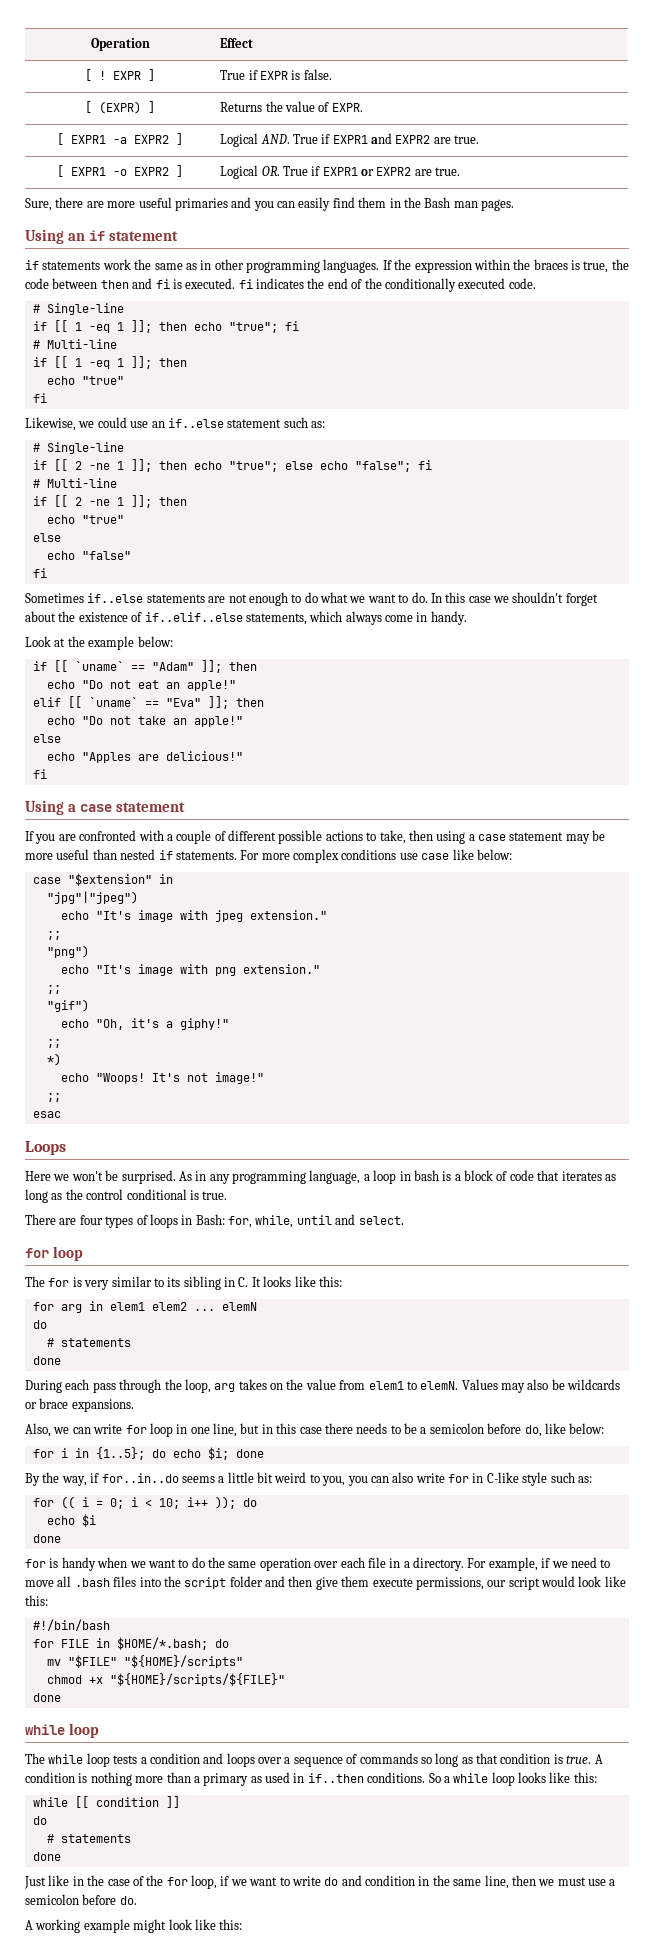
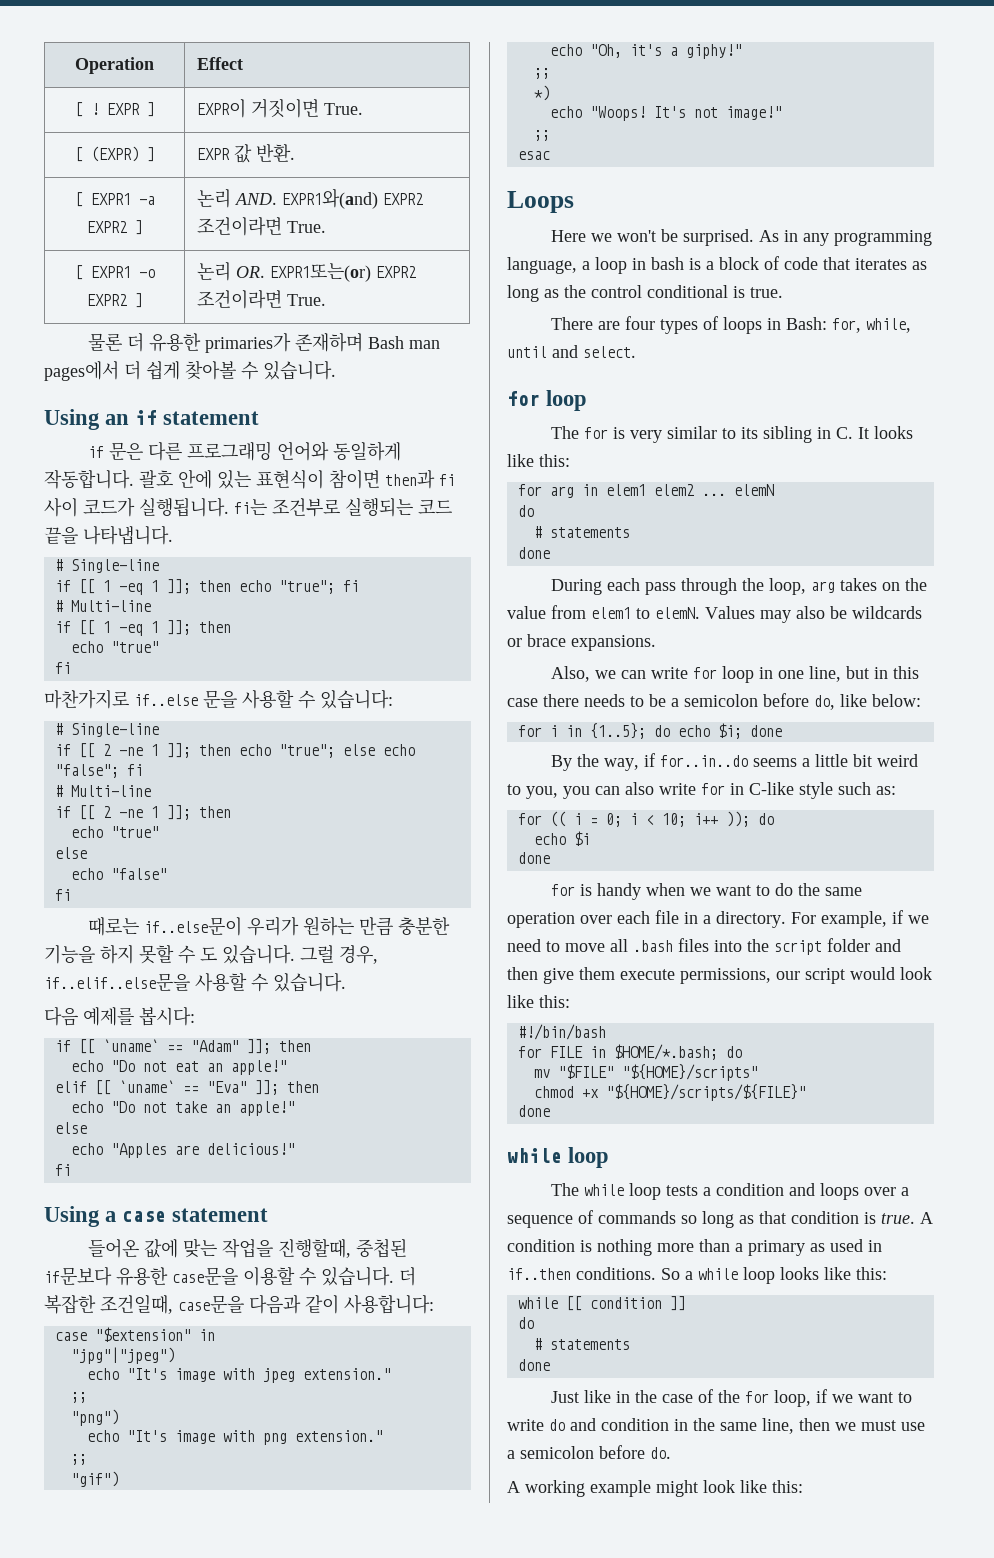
- [ ! EXPR ] | True if EXPR is false.
- [ (EXPR) ] | Returns the value of EXPR.
+ [ ! EXPR ] | EXPR이 거짓이면 True.
+ [ (EXPR) ] | EXPR 값 반환.
- [ EXPR1 -a EXPR2 ] | Logical AND. True if EXPR1 and EXPR2 are true.
+ [ EXPR1 -a EXPR2 ] | 논리 AND. EXPR1와(and) EXPR2 조건이라면 True.
- [ EXPR1 -o EXPR2 ] | Logical OR. True if EXPR1 or EXPR2 are true.
- Sure, there are more useful primaries and you can easily find them in the Bash man pages.
+ [ EXPR1 -o EXPR2 ] | 논리 OR. EXPR1또는(or) EXPR2 조건이라면 True.
+ 물론 더 유용한 primaries가 존재하며 Bash man pages에서 더 쉽게 찾아볼 수 있습니다.
- if statements work the same as in other programming languages. If the expression within the braces is true, the code between then and fi is executed. fi indicates the end of the conditionally executed code.
+ if 문은 다른 프로그래밍 언어와 동일하게 작동합니다. 괄호 안에 있는 표현식이 참이면 then과 fi 사이 코드가 실행됩니다. fi는 조건부로 실행되는 코드 끝을 나타냅니다.
- Likewise, we could use an if..else statement such as:
+ 마찬가지로 if..else 문을 사용할 수 있습니다:
- Sometimes if..else statements are not enough to do what we want to do. In this case we shouldn't forget about the existence of if..elif..else statements, which always come in handy.
- Look at the example below:
+ 때로는 if..else문이 우리가 원하는 만큼 충분한 기능을 하지 못할 수 도 있습니다. 그럴 경우, if..elif..else문을 사용할 수 있습니다.
+ 다음 예제를 봅시다:
- If you are confronted with a couple of different possible actions to take, then using a case statement may be more useful than nested if statements. For more complex conditions use case like below:
+ 들어온 값에 맞는 작업을 진행할때, 중첩된 if문보다 유용한 case문을 이용할 수 있습니다. 더 복잡한 조건일때, case문을 다음과 같이 사용합니다:

